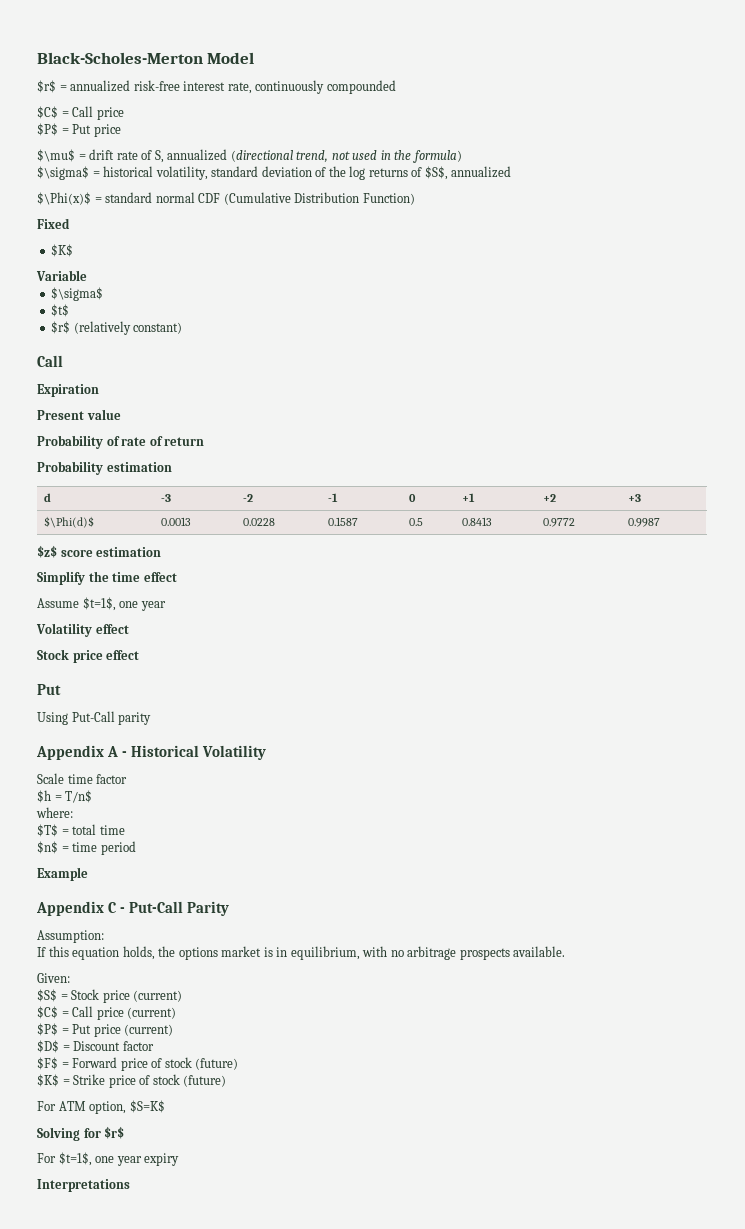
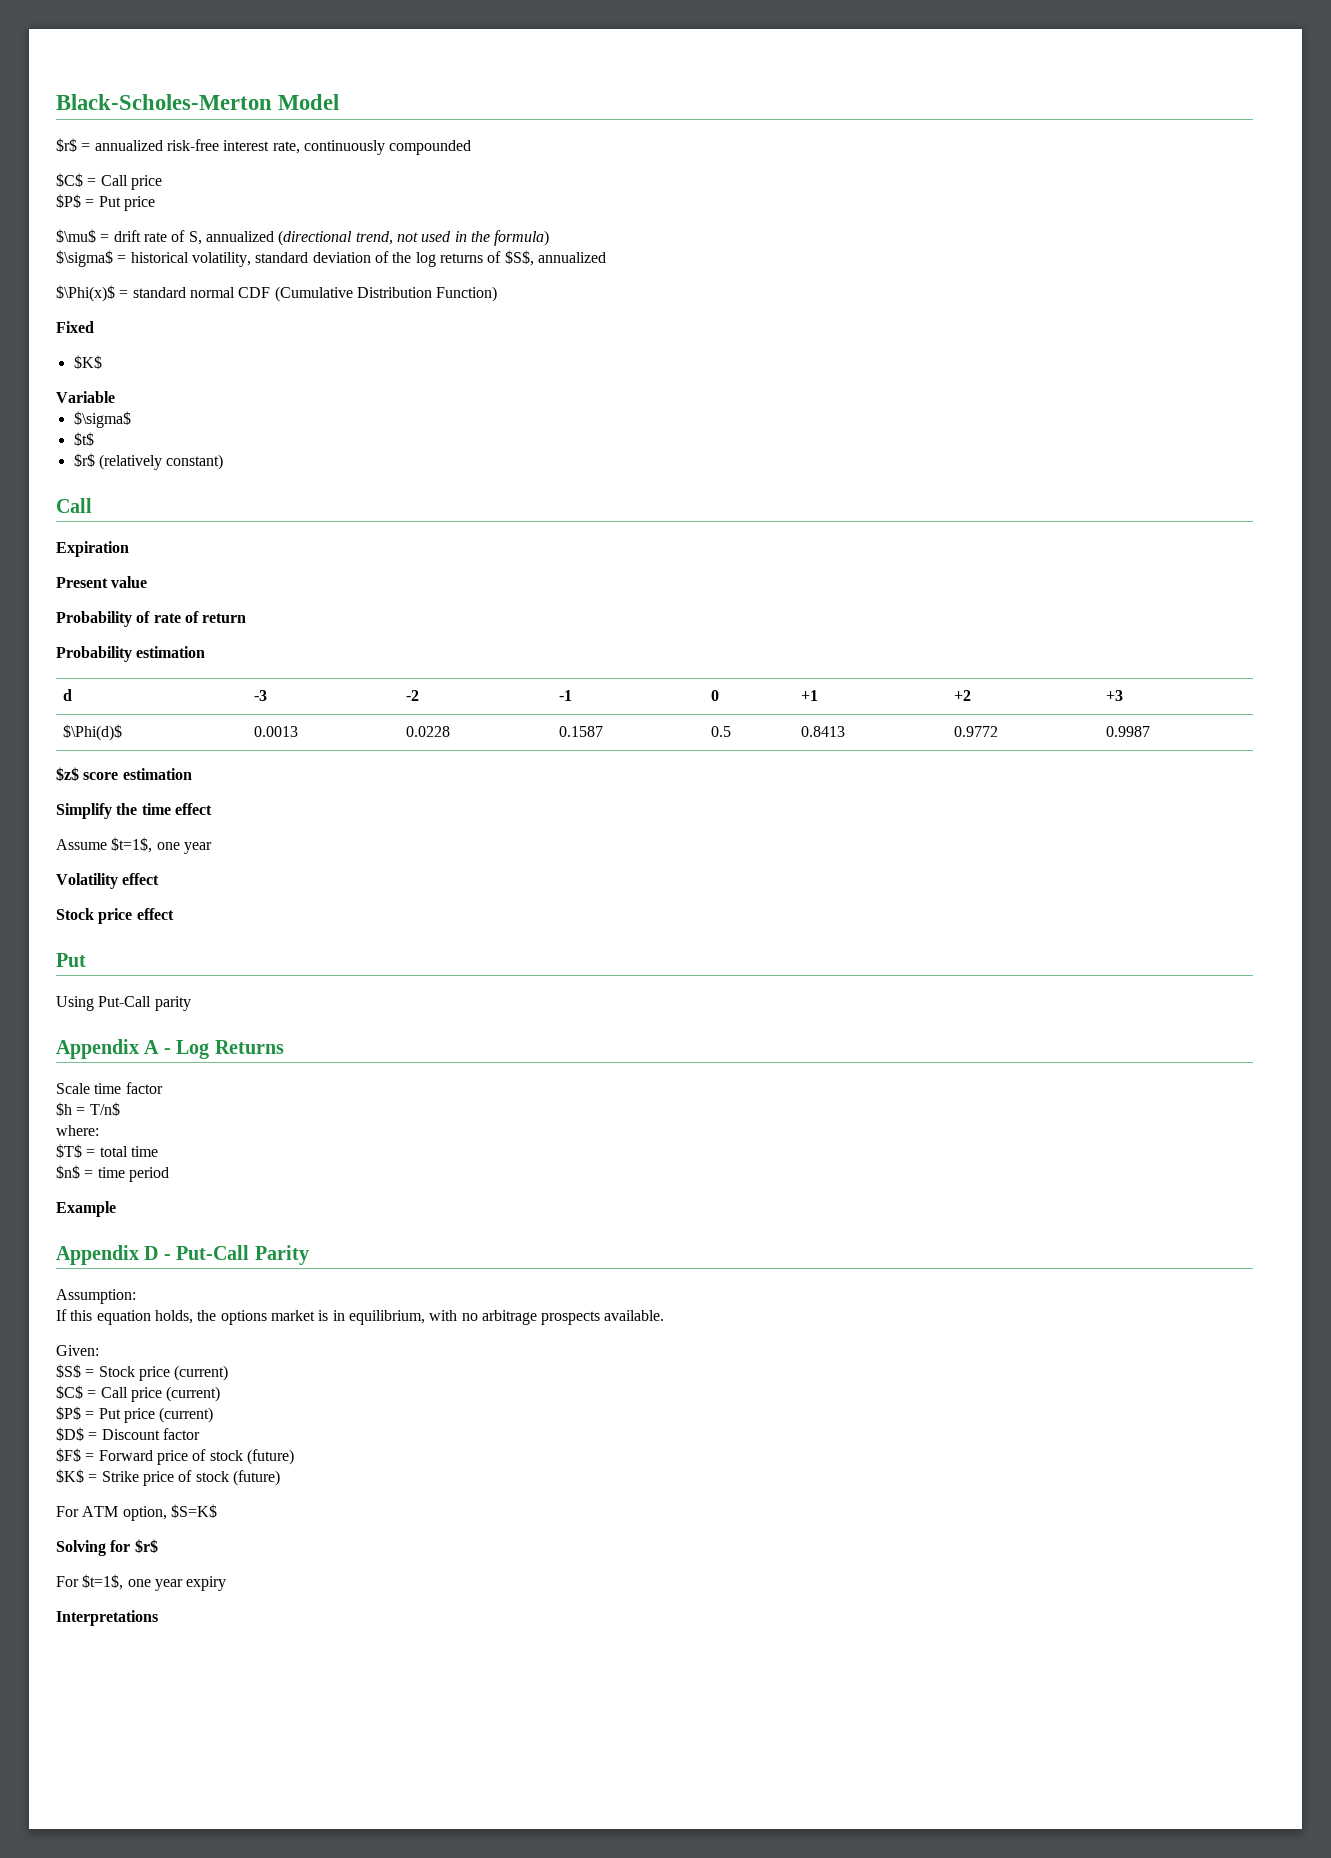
- Appendix A - Historical Volatility
+ Appendix A - Log Returns
- Appendix C - Put-Call Parity
+ Appendix D - Put-Call Parity

